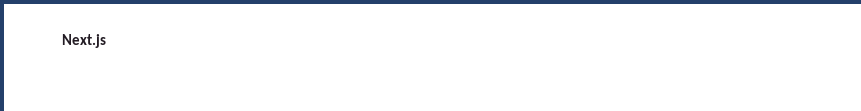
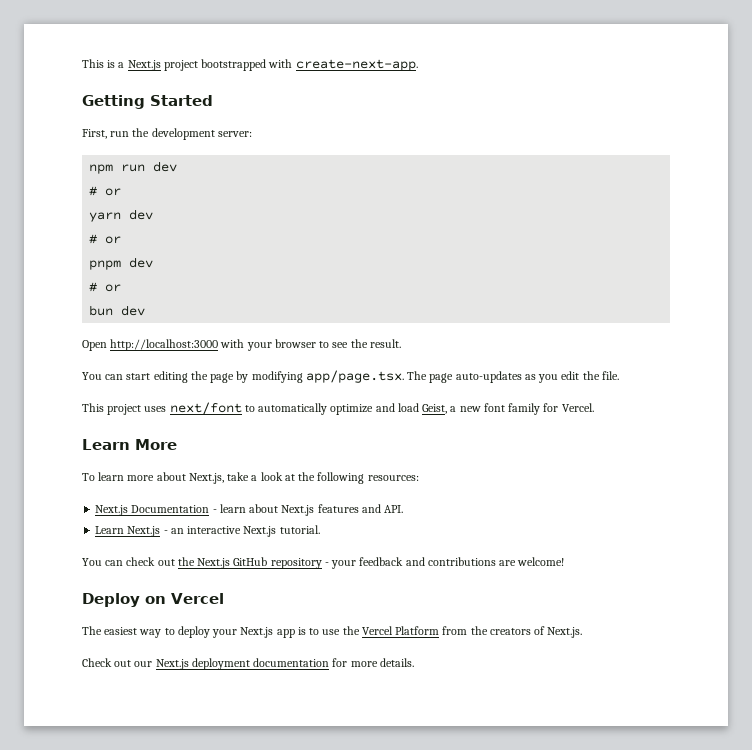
- Next.js
+ This is a Next.js project bootstrapped with create-next-app.
+ Getting Started
+ First, run the development server:
+ npm run dev
+ # or
+ yarn dev
+ # or
+ pnpm dev
+ # or
+ bun dev
+ Open http://localhost:3000 with your browser to see the result.
+ You can start editing the page by modifying app/page.tsx. The page auto-updates as you edit the file.
+ This project uses next/font to automatically optimize and load Geist, a new font family for Vercel.
+ Learn More
+ To learn more about Next.js, take a look at the following resources:
+ Next.js Documentation - learn about Next.js features and API.
+ Learn Next.js - an interactive Next.js tutorial.
+ You can check out the Next.js GitHub repository - your feedback and contributions are welcome!
+ Deploy on Vercel
+ The easiest way to deploy your Next.js app is to use the Vercel Platform from the creators of Next.js.
+ Check out our Next.js deployment documentation for more details.

